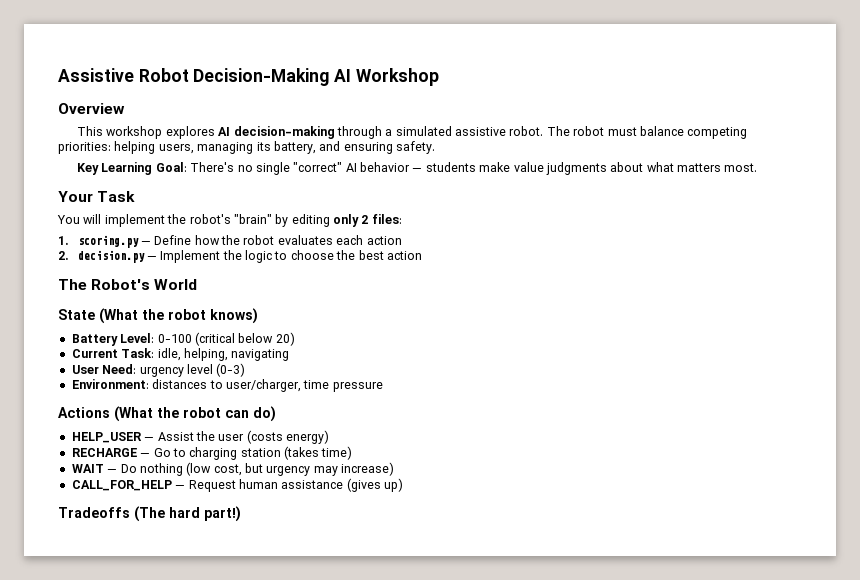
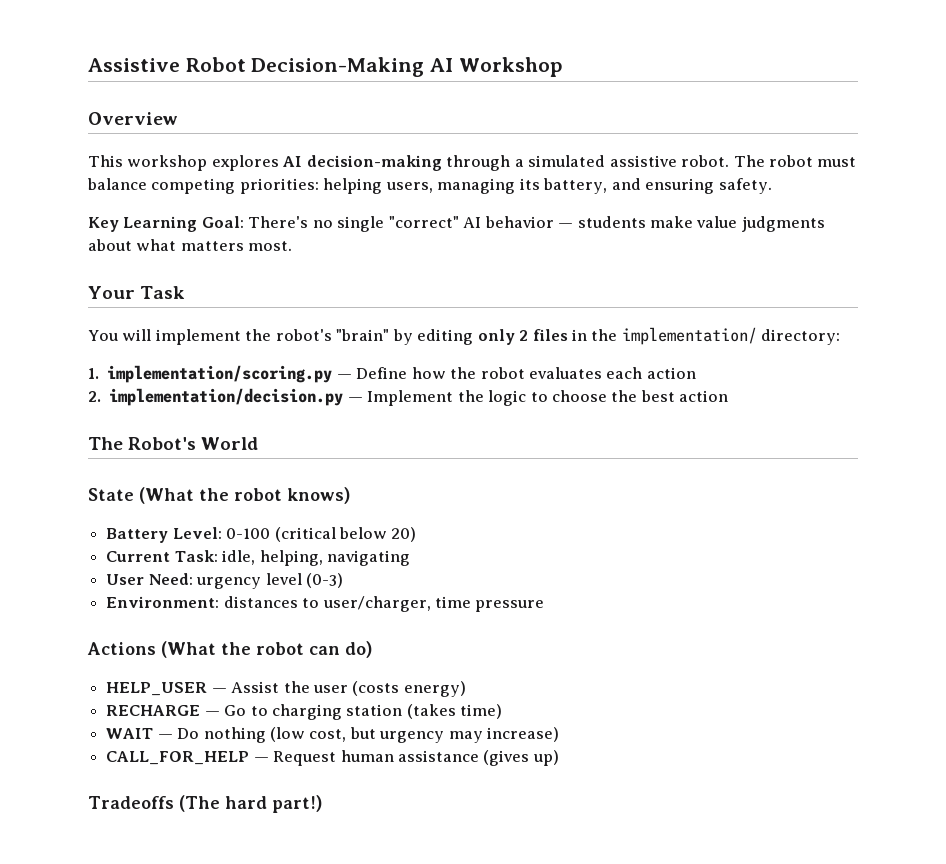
- You will implement the robot's "brain" by editing only 2 files:
+ You will implement the robot's "brain" by editing only 2 files in the implementation/ directory:
- 1. scoring.py — Define how the robot evaluates each action
+ 1. implementation/scoring.py — Define how the robot evaluates each action
- 2. decision.py — Implement the logic to choose the best action
+ 2. implementation/decision.py — Implement the logic to choose the best action

